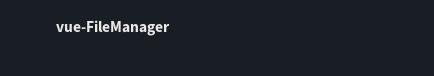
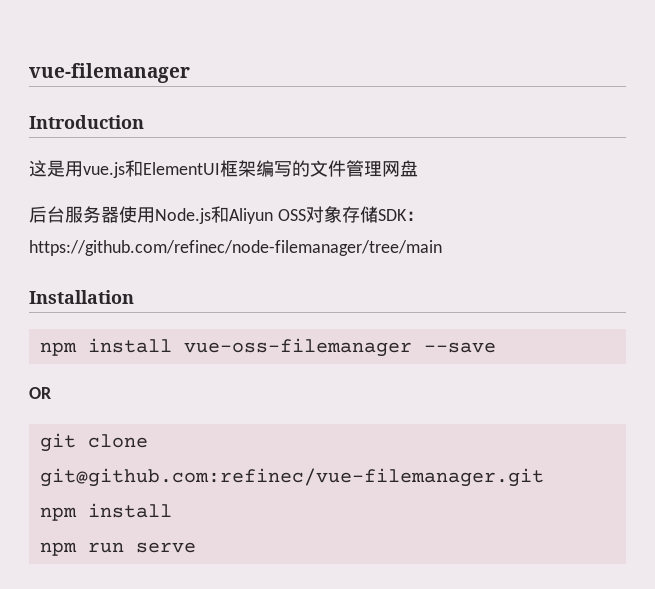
- vue-FileManager
+ vue-filemanager
+ Introduction
+ 这是用vue.js和ElementUI框架编写的文件管理网盘
+ 后台服务器使用Node.js和Aliyun OSS对象存储SDK：https://github.com/refinec/node-filemanager/tree/main
+ Installation
+ npm install vue-oss-filemanager --save
+ OR
+ git clone git@github.com:refinec/vue-filemanager.git
+ npm install
+ npm run serve

